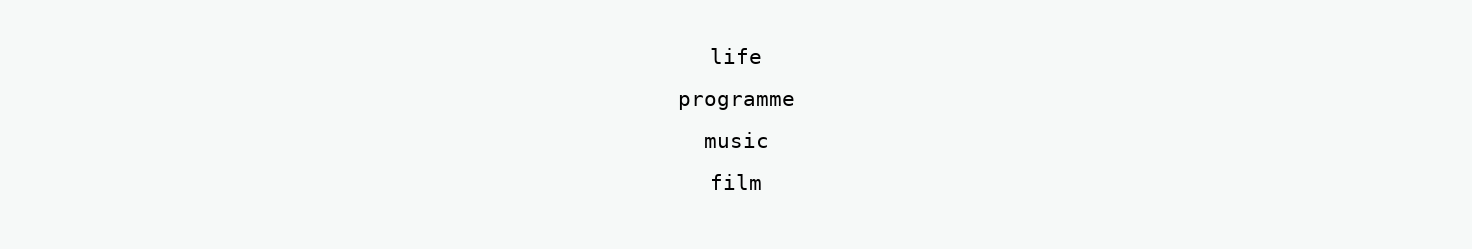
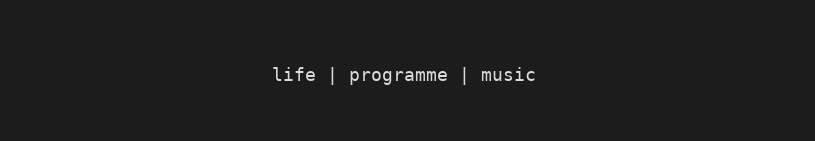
- life
- programme
- music
+ life | programme | music
- film

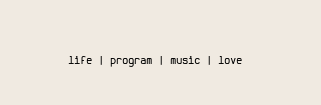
- life | programme | music
+ life | program | music | love

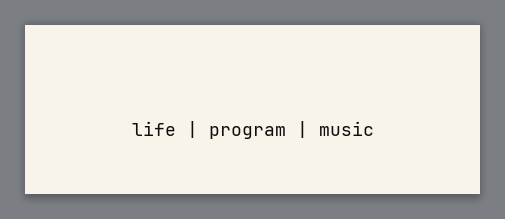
- life | program | music | love
+ life | program | music

